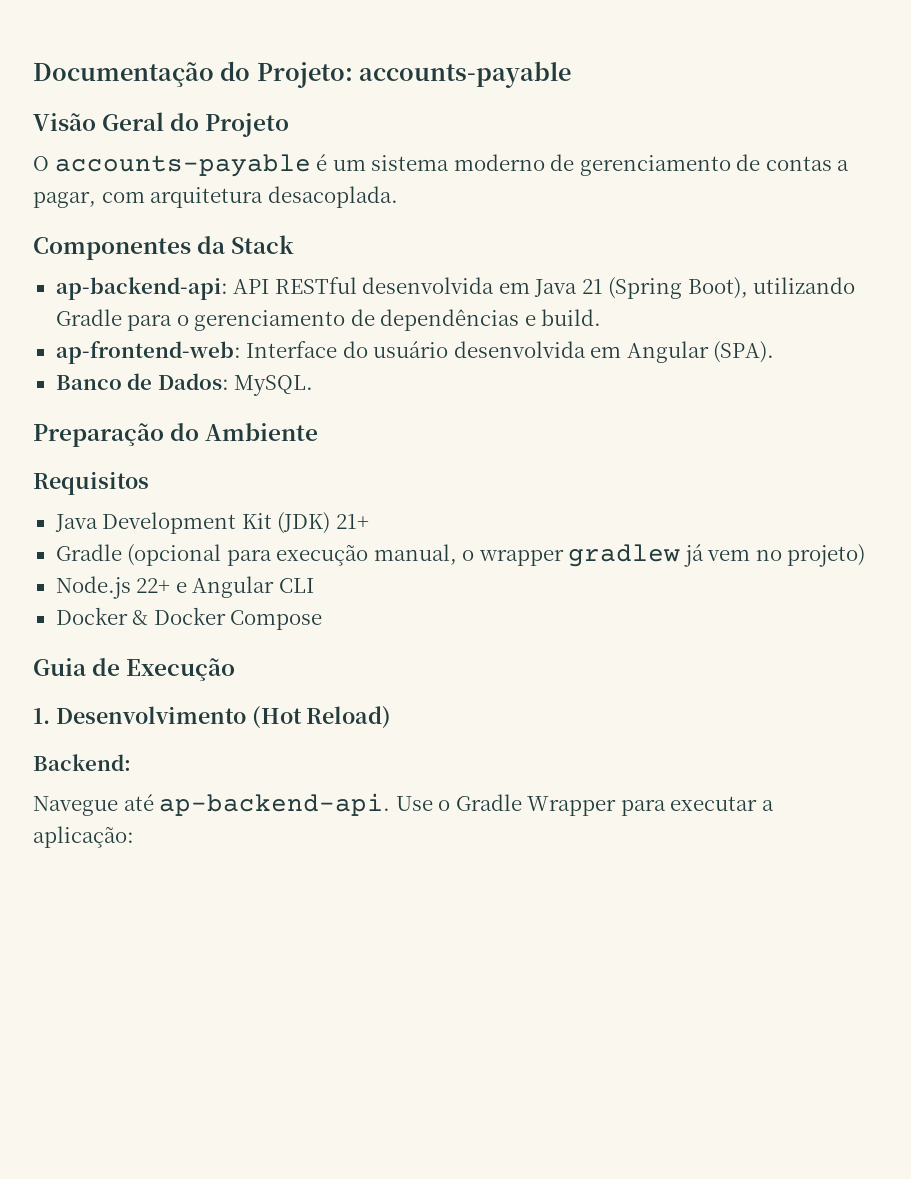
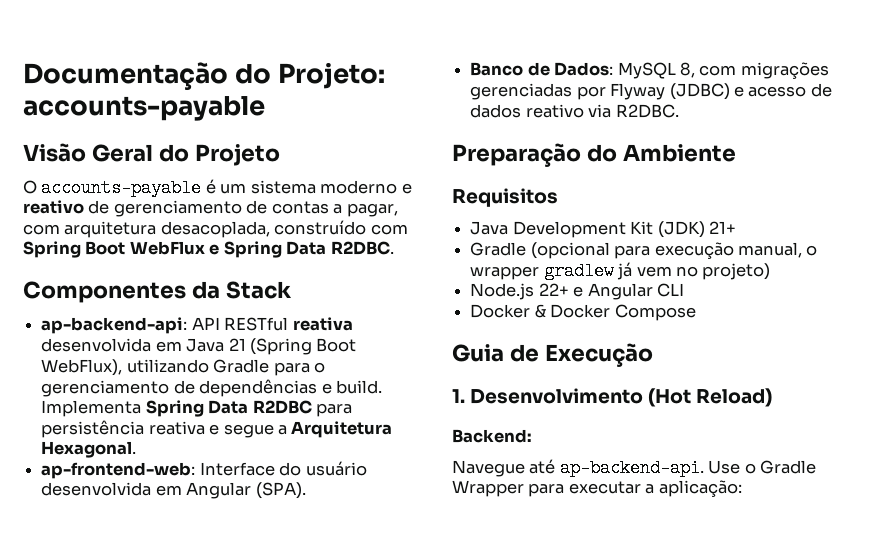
- O accounts-payable é um sistema moderno de gerenciamento de contas a pagar, com arquitetura desacoplada.
+ O accounts-payable é um sistema moderno e reativo de gerenciamento de contas a pagar, com arquitetura desacoplada, construído com Spring Boot WebFlux e Spring Data R2DBC.
- ap-backend-api: API RESTful desenvolvida em Java 21 (Spring Boot), utilizando Gradle para o gerenciamento de dependências e build.
+ ap-backend-api: API RESTful reativa desenvolvida em Java 21 (Spring Boot WebFlux), utilizando Gradle para o gerenciamento de dependências e build. Implementa Spring Data R2DBC para persistência reativa e segue a Arquitetura Hexagonal.
- Banco de Dados: MySQL.
+ Banco de Dados: MySQL 8, com migrações gerenciadas por Flyway (JDBC) e acesso de dados reativo via R2DBC.

